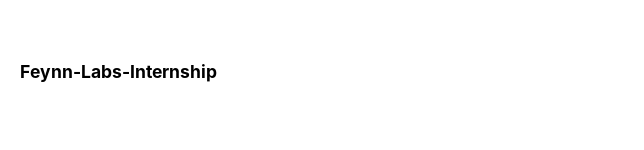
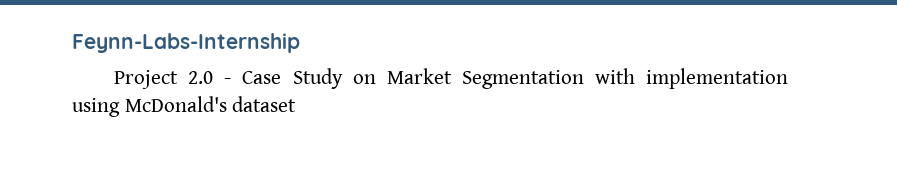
+ Project 2.0 - Case Study on Market Segmentation with implementation using McDonald's dataset

